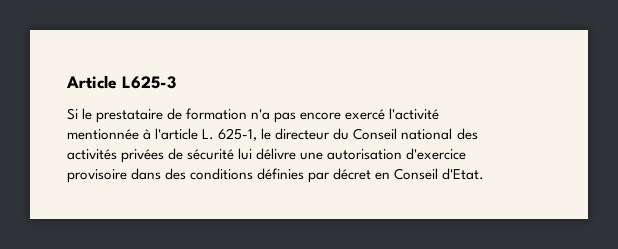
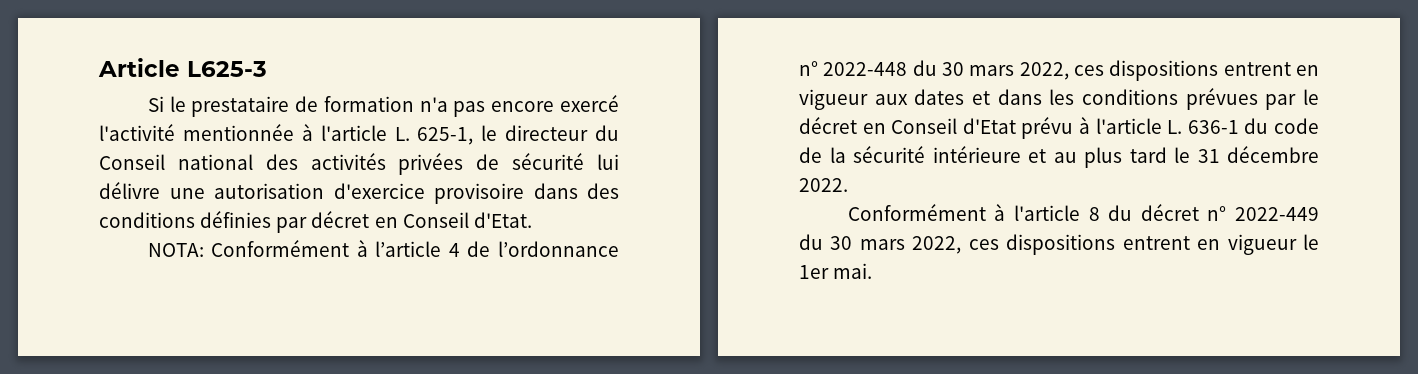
+ NOTA: Conformément à l’article 4 de l’ordonnance n° 2022-448 du 30 mars 2022, ces dispositions entrent en vigueur aux dates et dans les conditions prévues par le décret en Conseil d'Etat prévu à l'article L. 636-1 du code de la sécurité intérieure et au plus tard le 31 décembre 2022.
+ Conformément à l'article 8 du décret n° 2022-449 du 30 mars 2022, ces dispositions entrent en vigueur le 1er mai.

